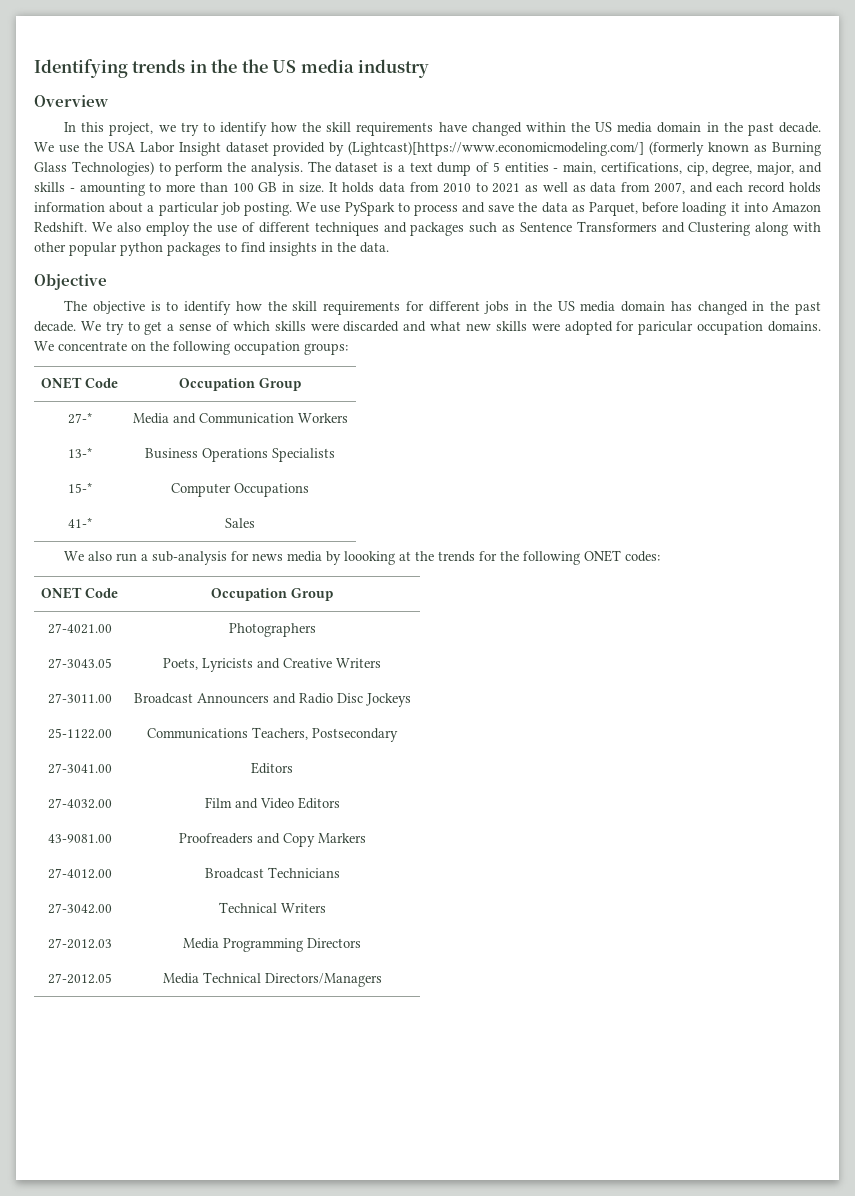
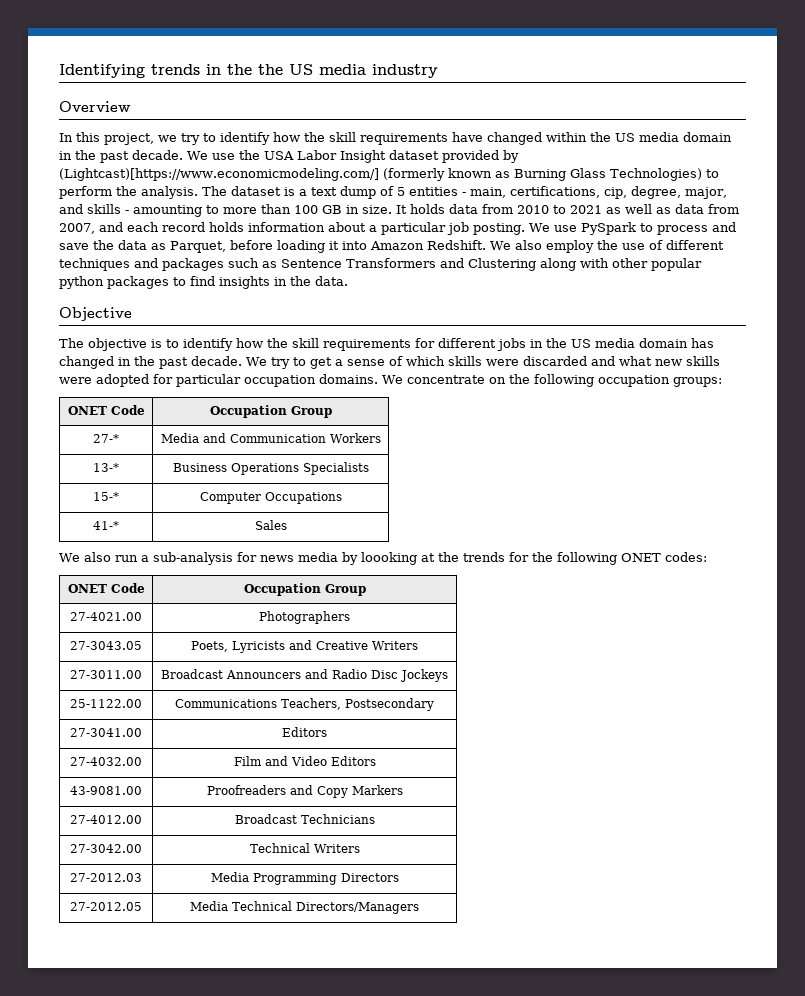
- We try to get a sense of which skills were discarded and what new skills were adopted for paricular occupation domains.
+ We try to get a sense of which skills were discarded and what new skills were adopted for particular occupation domains.

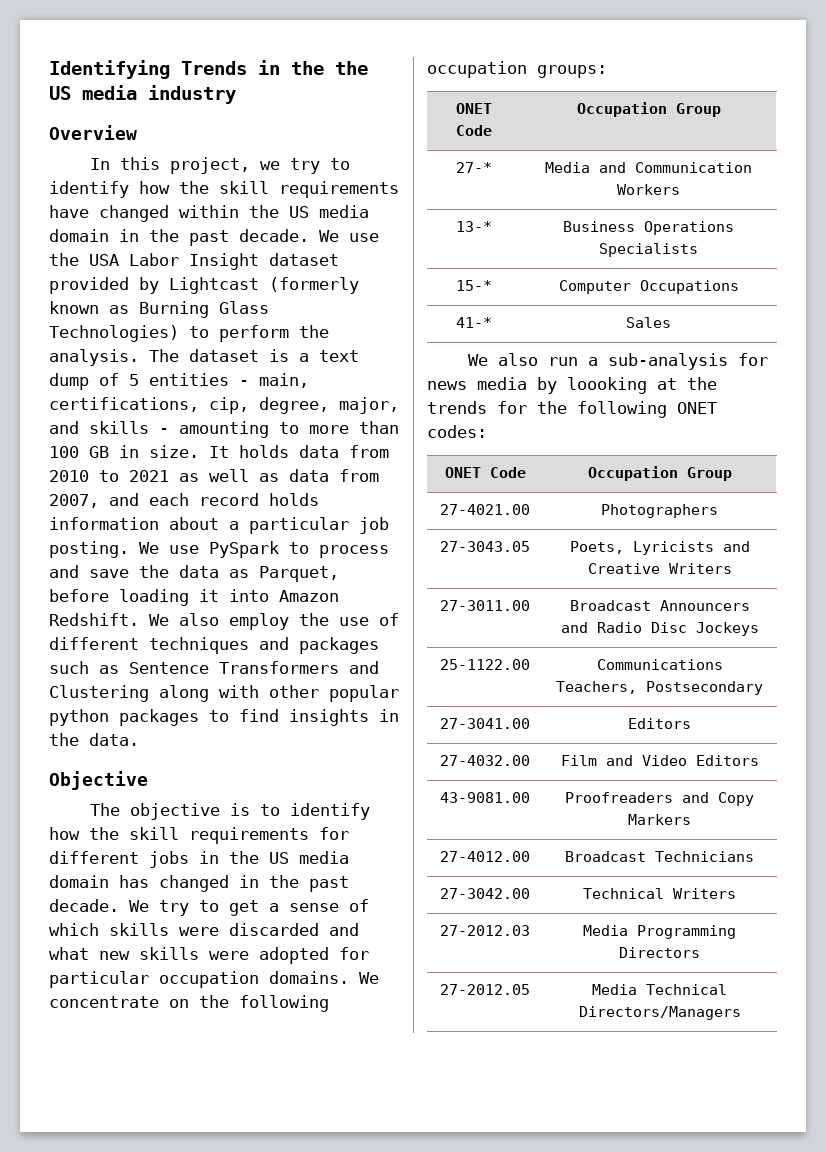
- Identifying trends in the the US media industry
+ Identifying Trends in the the US media industry
- We use the USA Labor Insight dataset provided by (Lightcast)[https://www.economicmodeling.com/] (formerly known as Burning Glass Technologies) to perform the analysis.
+ We use the USA Labor Insight dataset provided by Lightcast (formerly known as Burning Glass Technologies) to perform the analysis.

